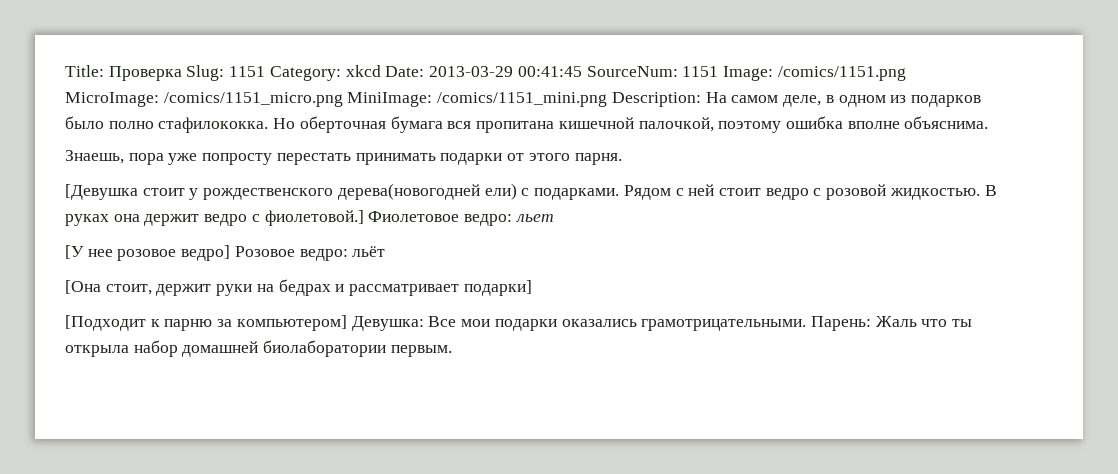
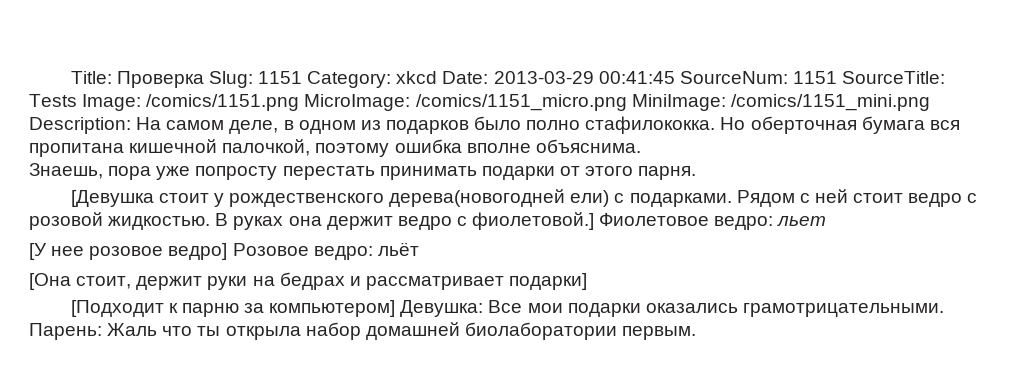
- Title: Проверка Slug: 1151 Category: xkcd Date: 2013-03-29 00:41:45 SourceNum: 1151 Image: /comics/1151.png MicroImage: /comics/1151_micro.png MiniImage: /comics/1151_mini.png Description: На самом деле, в одном из подарков было полно стафилококка.
+ Title: Проверка Slug: 1151 Category: xkcd Date: 2013-03-29 00:41:45 SourceNum: 1151 SourceTitle: Tests Image: /comics/1151.png MicroImage: /comics/1151_micro.png MiniImage: /comics/1151_mini.png Description: На самом деле, в одном из подарков было полно стафилококка.

